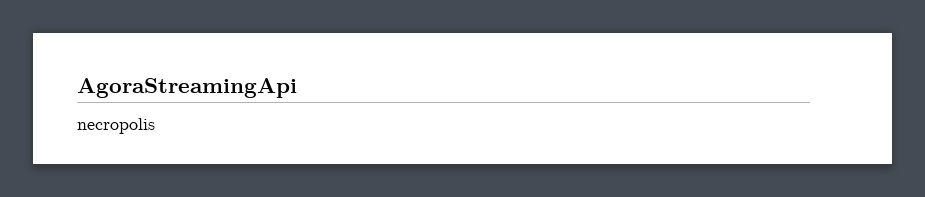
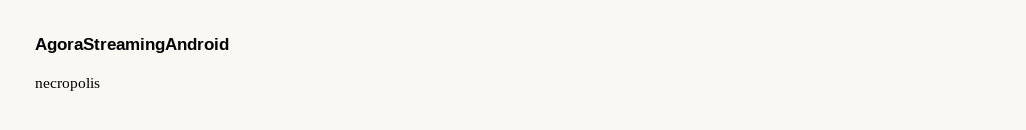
- AgoraStreamingApi
+ AgoraStreamingAndroid

